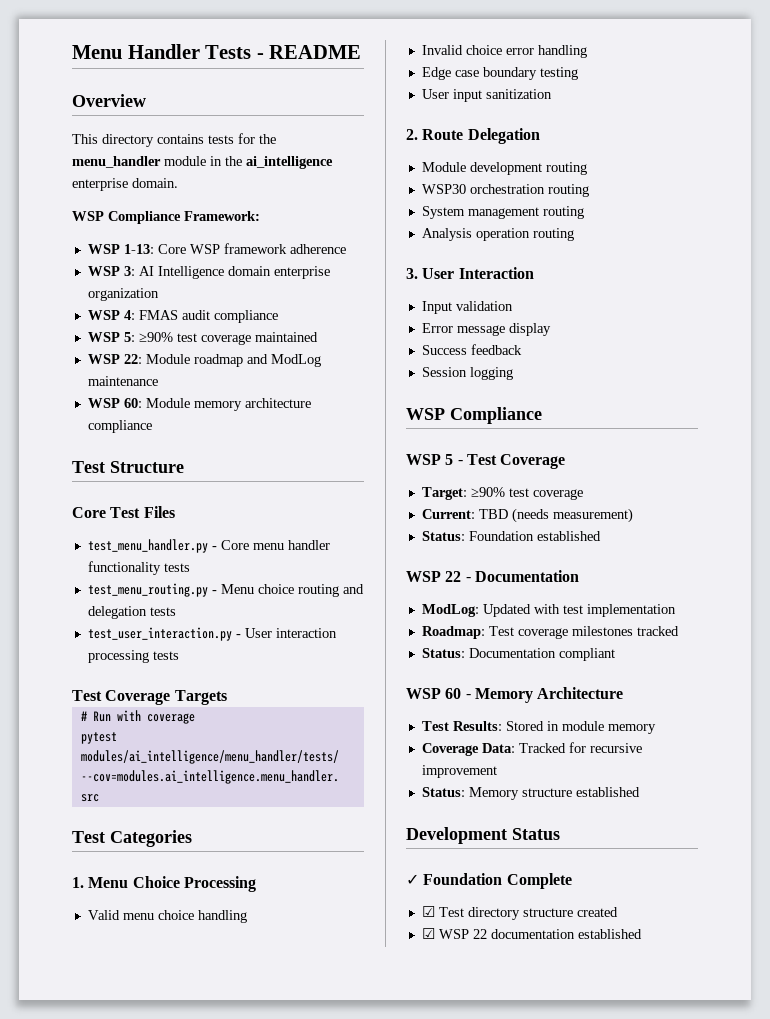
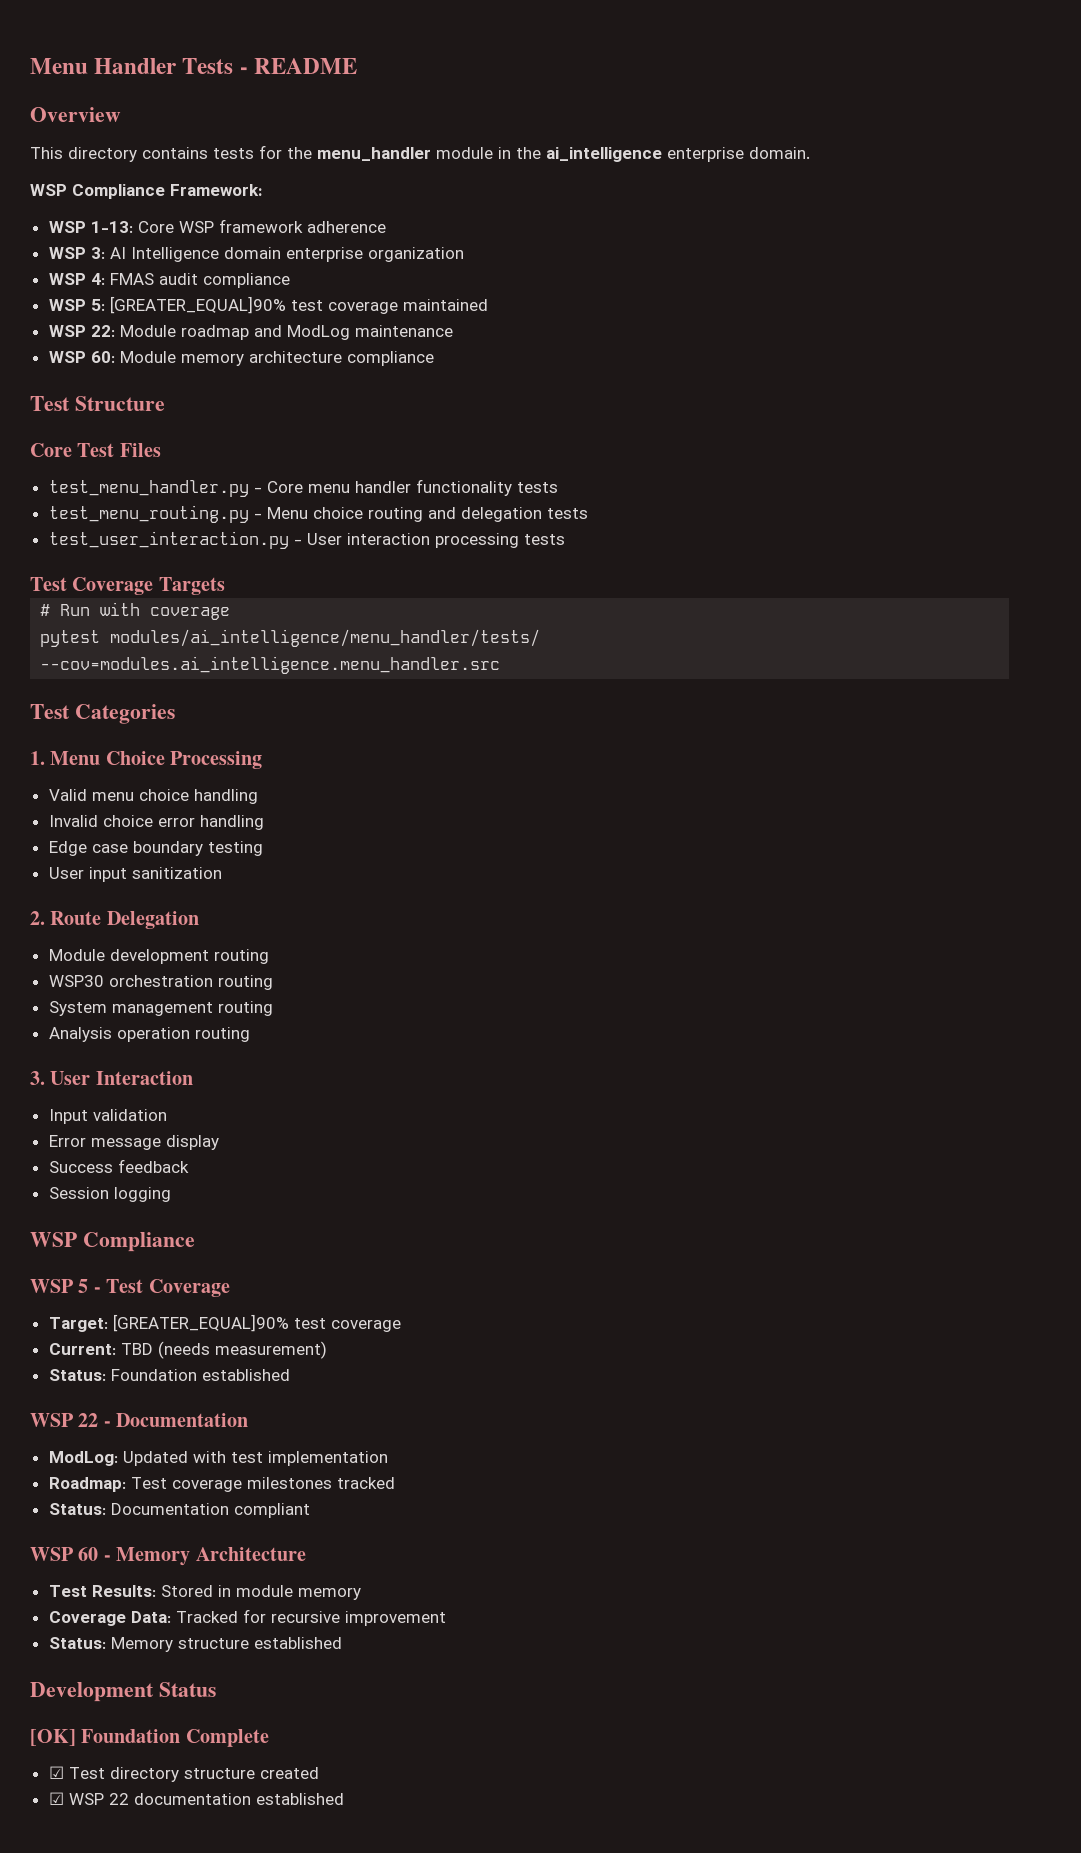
- WSP 5: ≥90% test coverage maintained
+ WSP 5: [GREATER_EQUAL]90% test coverage maintained
- Target: ≥90% test coverage
+ Target: [GREATER_EQUAL]90% test coverage
- ✓ Foundation Complete
+ [OK] Foundation Complete

